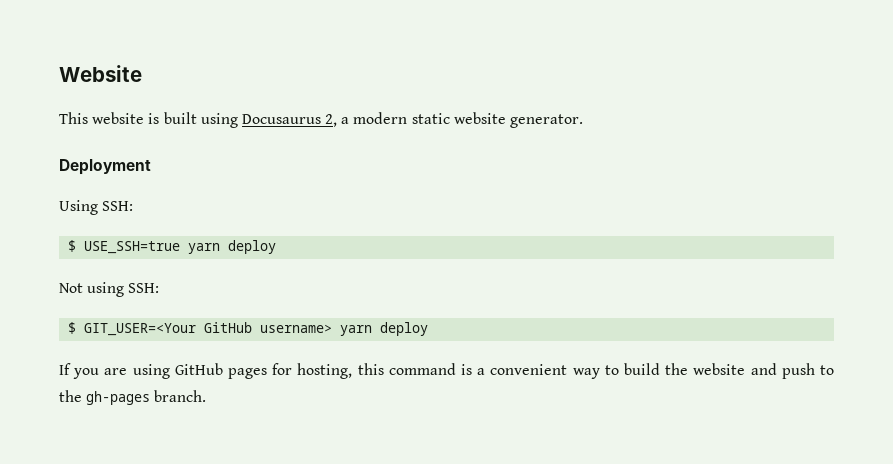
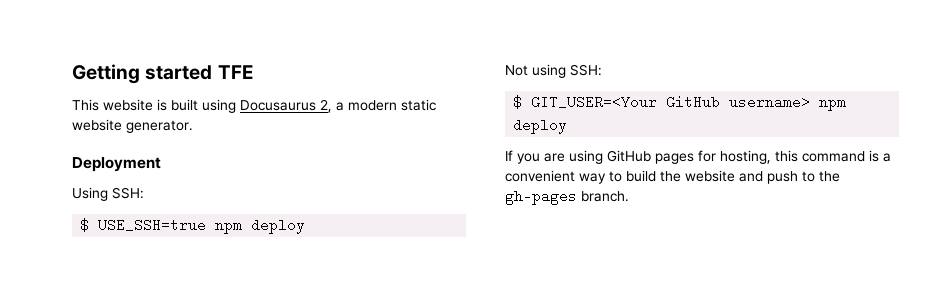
- Website
+ Getting started TFE
- $ USE_SSH=true yarn deploy
+ $ USE_SSH=true npm deploy
- $ GIT_USER=<Your GitHub username> yarn deploy
+ $ GIT_USER=<Your GitHub username> npm deploy

